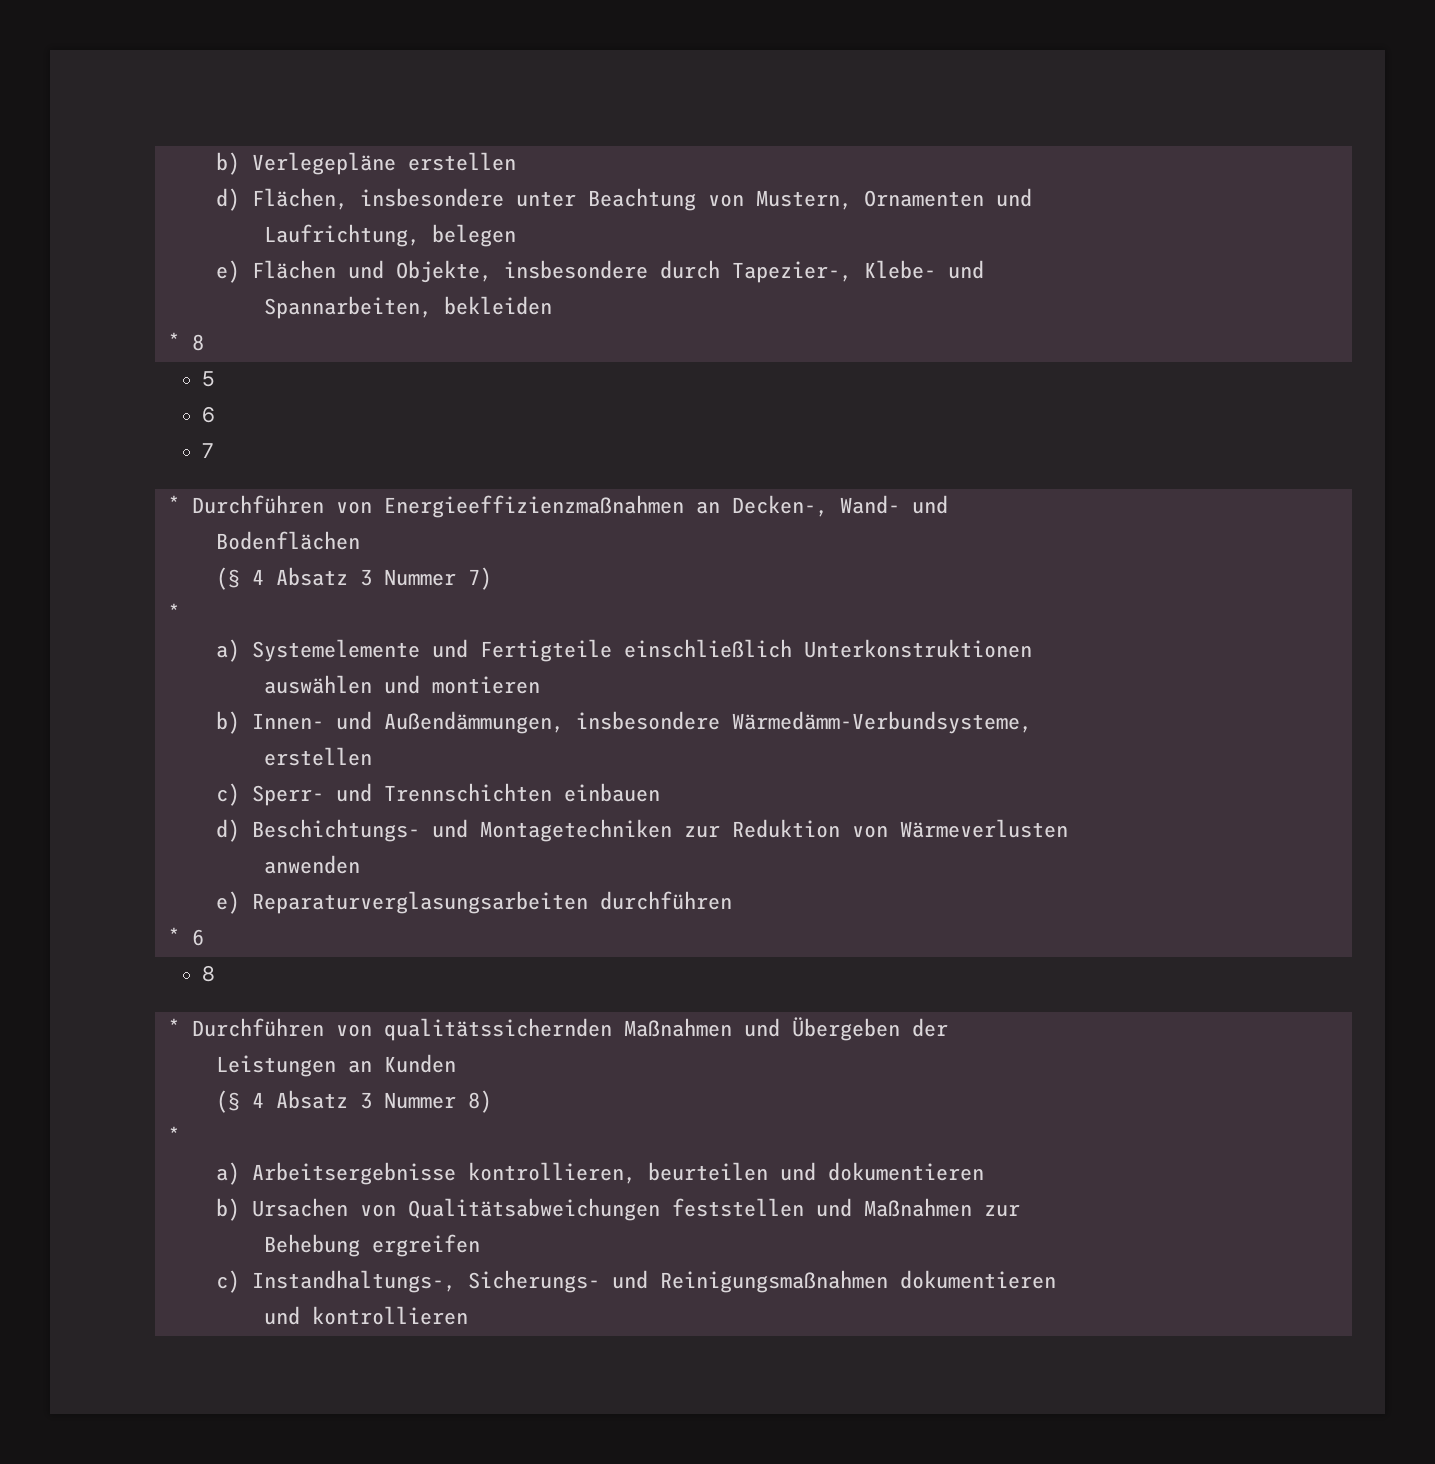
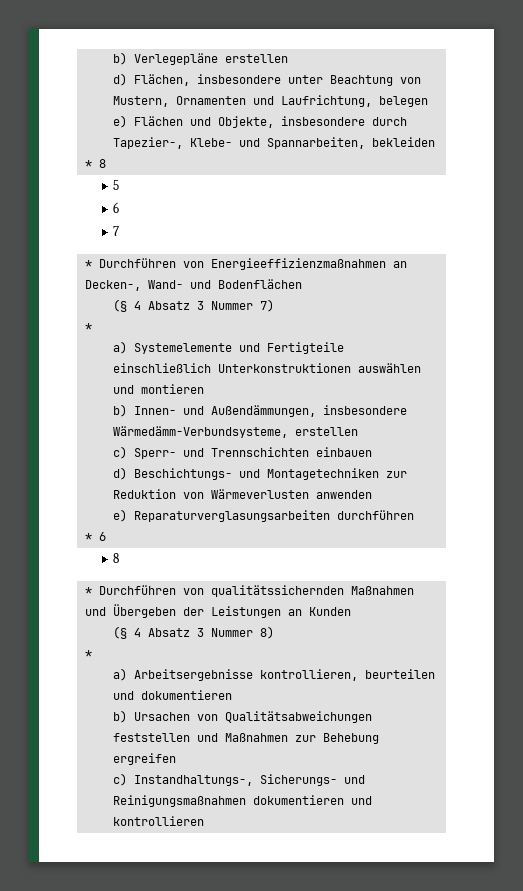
- d) Flächen, insbesondere unter Beachtung von Mustern, Ornamenten und
- Laufrichtung, belegen
+ d) Flächen, insbesondere unter Beachtung von Mustern, Ornamenten und Laufrichtung, belegen
- e) Flächen und Objekte, insbesondere durch Tapezier-, Klebe- und
- Spannarbeiten, bekleiden
+ e) Flächen und Objekte, insbesondere durch Tapezier-, Klebe- und Spannarbeiten, bekleiden
- * Durchführen von Energieeffizienzmaßnahmen an Decken-, Wand- und
- Bodenflächen
+ * Durchführen von Energieeffizienzmaßnahmen an Decken-, Wand- und Bodenflächen
- a) Systemelemente und Fertigteile einschließlich Unterkonstruktionen
- auswählen und montieren
+ a) Systemelemente und Fertigteile einschließlich Unterkonstruktionen auswählen und montieren
- b) Innen- und Außendämmungen, insbesondere Wärmedämm-Verbundsysteme,
- erstellen
+ b) Innen- und Außendämmungen, insbesondere Wärmedämm-Verbundsysteme, erstellen
- d) Beschichtungs- und Montagetechniken zur Reduktion von Wärmeverlusten
- anwenden
+ d) Beschichtungs- und Montagetechniken zur Reduktion von Wärmeverlusten anwenden
- * Durchführen von qualitätssichernden Maßnahmen und Übergeben der
- Leistungen an Kunden
+ * Durchführen von qualitätssichernden Maßnahmen und Übergeben der Leistungen an Kunden
- b) Ursachen von Qualitätsabweichungen feststellen und Maßnahmen zur
- Behebung ergreifen
+ b) Ursachen von Qualitätsabweichungen feststellen und Maßnahmen zur Behebung ergreifen
- c) Instandhaltungs-, Sicherungs- und Reinigungsmaßnahmen dokumentieren
- und kontrollieren
+ c) Instandhaltungs-, Sicherungs- und Reinigungsmaßnahmen dokumentieren und kontrollieren

